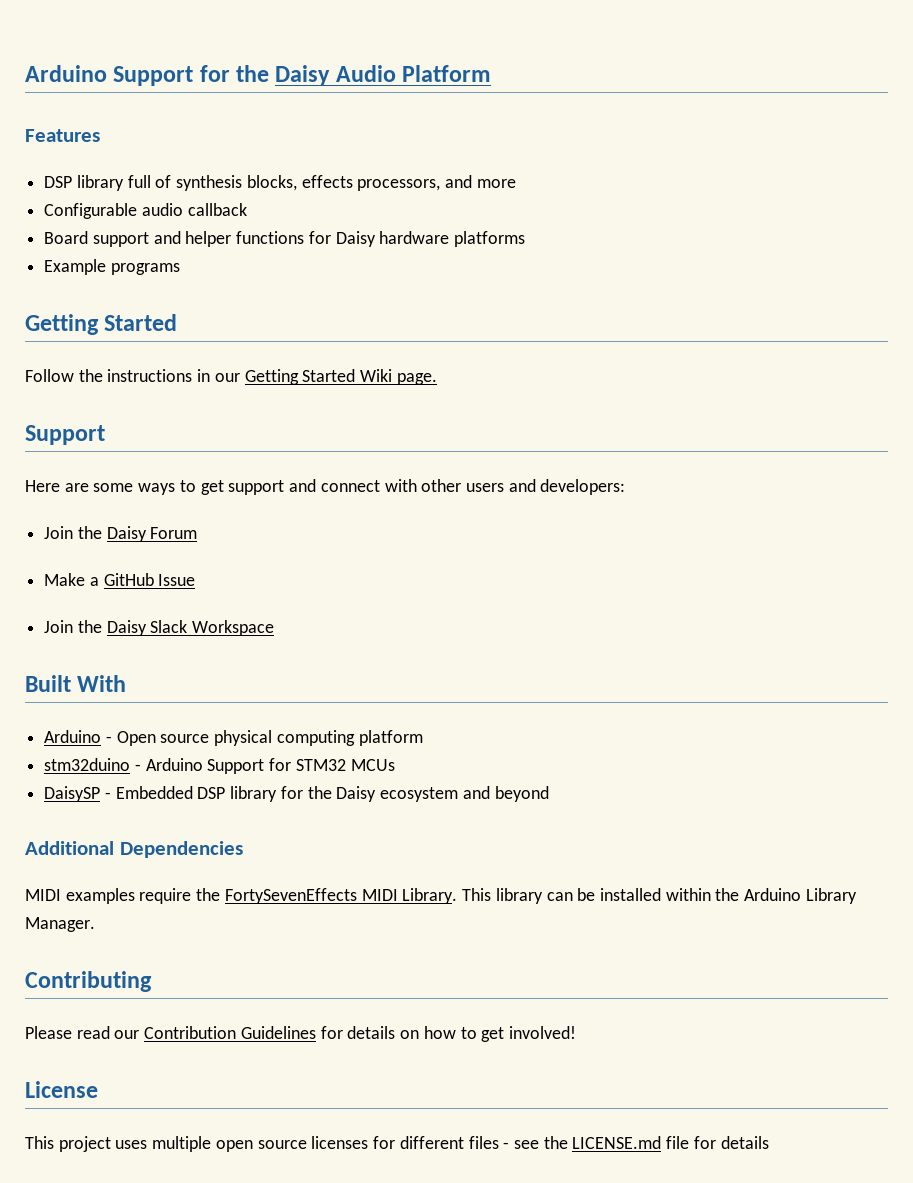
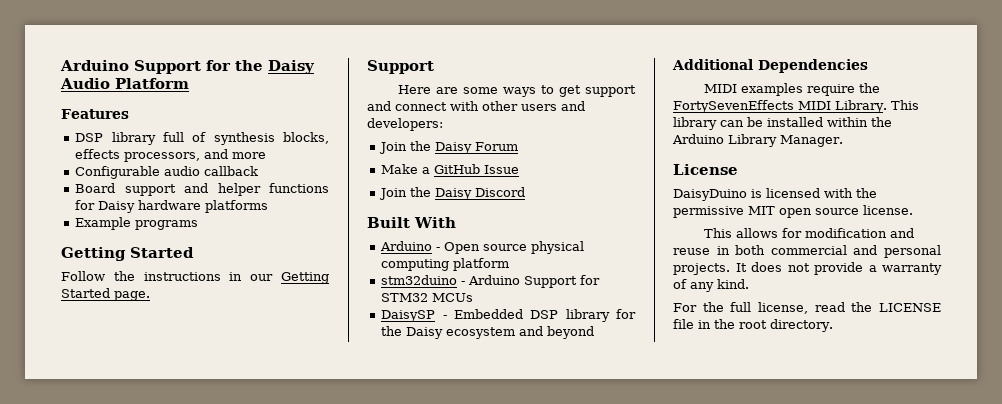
- Follow the instructions in our Getting Started Wiki page.
+ Follow the instructions in our Getting Started page.
- Join the Daisy Slack Workspace
+ Join the Daisy Discord
- Contributing
- Please read our Contribution Guidelines for details on how to get involved!
  License
- This project uses multiple open source licenses for different files - see the LICENSE.md file for details
+ DaisyDuino is licensed with the permissive MIT open source license.
+ This allows for modification and reuse in both commercial and personal projects. It does not provide a warranty of any kind.
+ For the full license, read the LICENSE file in the root directory.

